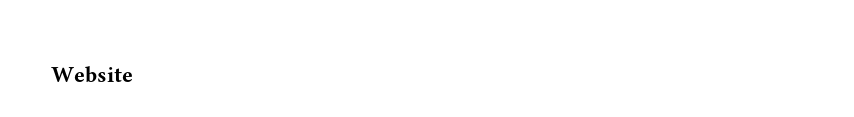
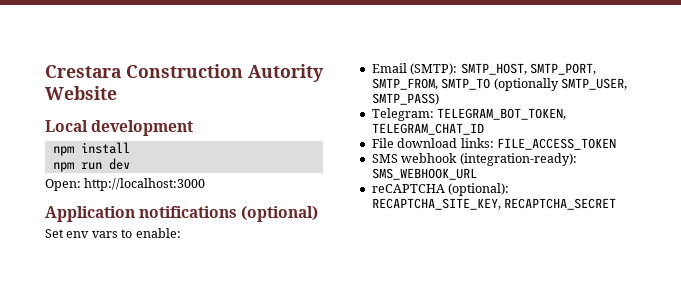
- Website
+ Crestara Construction Autority Website
+ Local development
+ npm install
+ npm run dev
+ Open: http://localhost:3000
+ Application notifications (optional)
+ Set env vars to enable:
+ Email (SMTP): SMTP_HOST, SMTP_PORT, SMTP_FROM, SMTP_TO (optionally SMTP_USER, SMTP_PASS)
+ Telegram: TELEGRAM_BOT_TOKEN, TELEGRAM_CHAT_ID
+ File download links: FILE_ACCESS_TOKEN
+ SMS webhook (integration-ready): SMS_WEBHOOK_URL
+ reCAPTCHA (optional): RECAPTCHA_SITE_KEY, RECAPTCHA_SECRET

